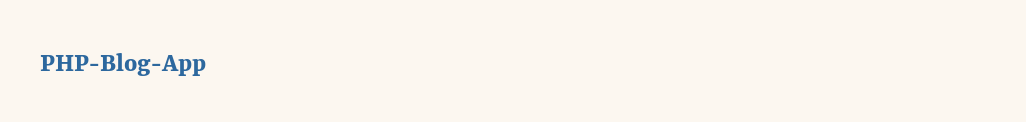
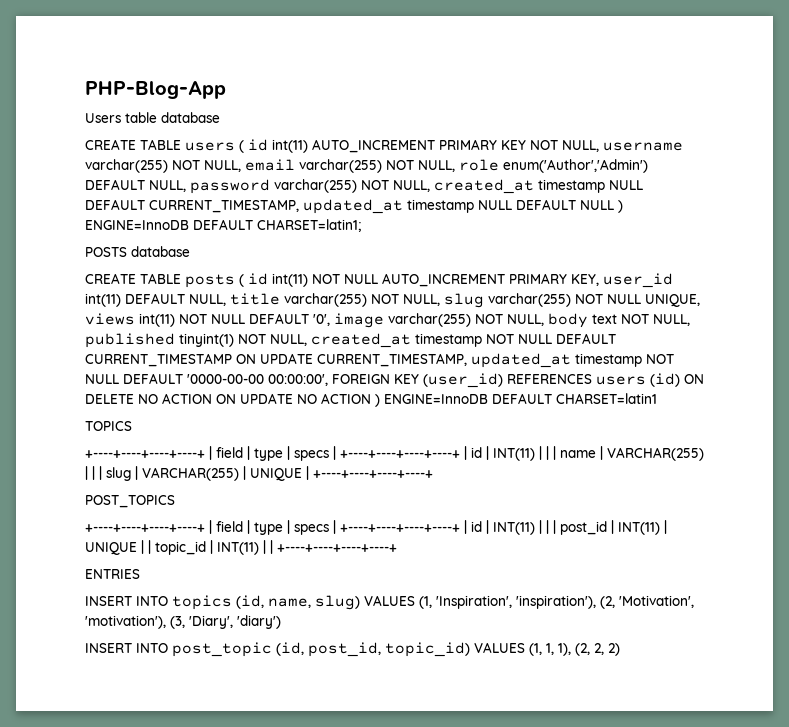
+ Users table database
+ CREATE TABLE users ( id int(11) AUTO_INCREMENT PRIMARY KEY NOT NULL, username varchar(255) NOT NULL, email varchar(255) NOT NULL, role enum('Author','Admin') DEFAULT NULL, password varchar(255) NOT NULL, created_at timestamp NULL DEFAULT CURRENT_TIMESTAMP, updated_at timestamp NULL DEFAULT NULL ) ENGINE=InnoDB DEFAULT CHARSET=latin1;
+ POSTS database
+ CREATE TABLE posts ( id int(11) NOT NULL AUTO_INCREMENT PRIMARY KEY, user_id int(11) DEFAULT NULL, title varchar(255) NOT NULL, slug varchar(255) NOT NULL UNIQUE, views int(11) NOT NULL DEFAULT '0', image varchar(255) NOT NULL, body text NOT NULL, published tinyint(1) NOT NULL, created_at timestamp NOT NULL DEFAULT CURRENT_TIMESTAMP ON UPDATE CURRENT_TIMESTAMP, updated_at timestamp NOT NULL DEFAULT '0000-00-00 00:00:00', FOREIGN KEY (user_id) REFERENCES users (id) ON DELETE NO ACTION ON UPDATE NO ACTION ) ENGINE=InnoDB DEFAULT CHARSET=latin1
+ TOPICS
+ +----+----+----+----+ | field | type | specs | +----+----+----+----+ | id | INT(11) | | | name | VARCHAR(255) | | | slug | VARCHAR(255) | UNIQUE | +----+----+----+----+
+ POST_TOPICS
+ +----+----+----+----+ | field | type | specs | +----+----+----+----+ | id | INT(11) | | | post_id | INT(11) | UNIQUE | | topic_id | INT(11) | | +----+----+----+----+
+ ENTRIES
+ INSERT INTO topics (id, name, slug) VALUES (1, 'Inspiration', 'inspiration'), (2, 'Motivation', 'motivation'), (3, 'Diary', 'diary')
+ INSERT INTO post_topic (id, post_id, topic_id) VALUES (1, 1, 1), (2, 2, 2)

